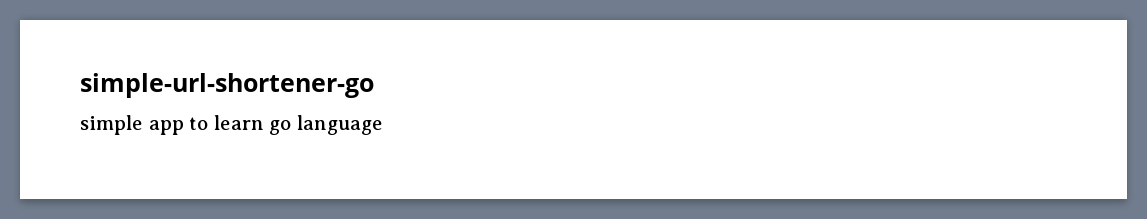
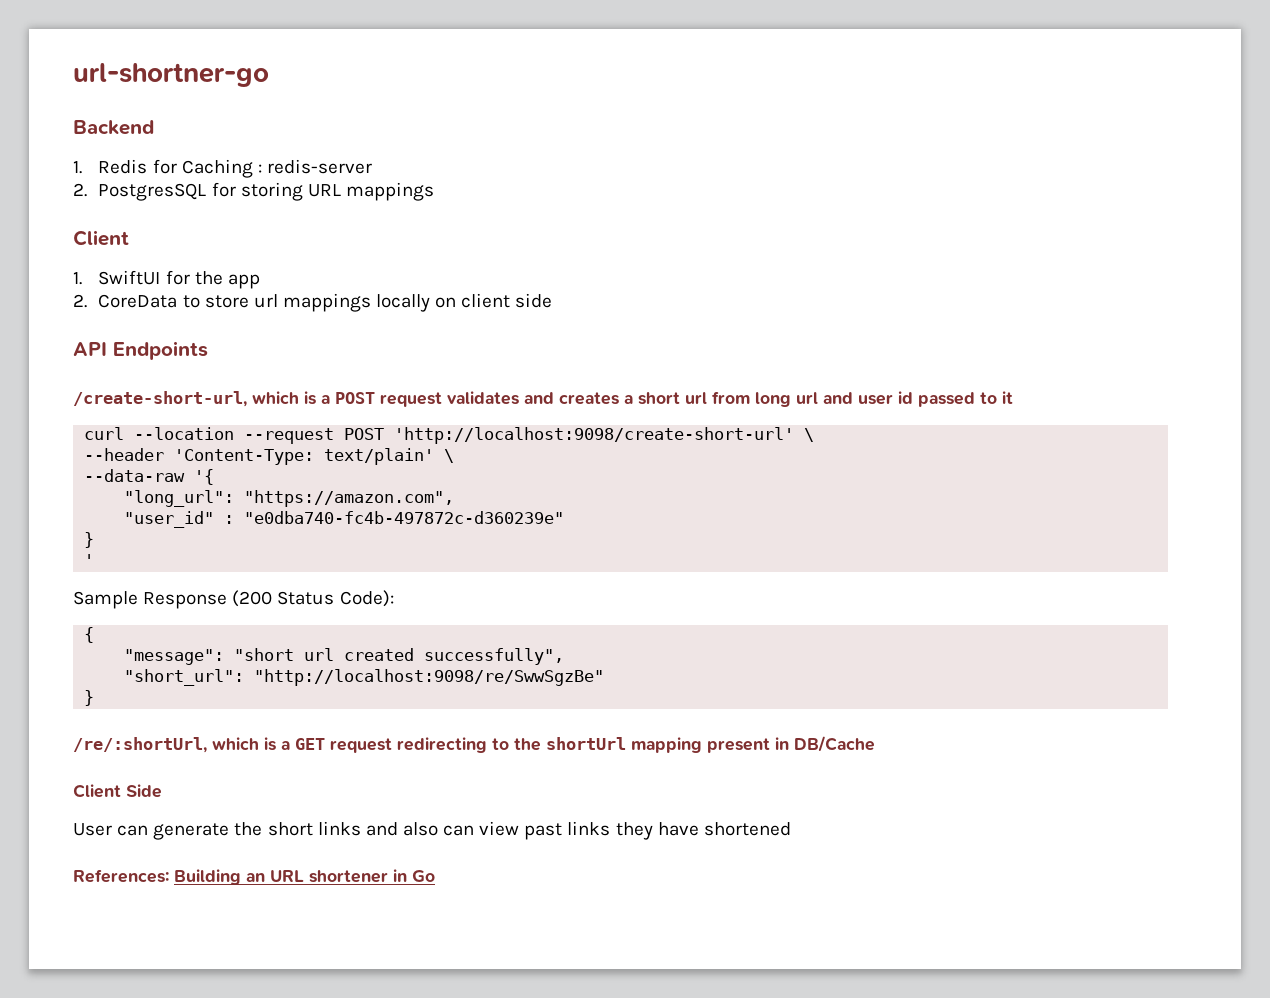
- simple-url-shortener-go
- simple app to learn go language
+ url-shortner-go
+ Backend
+ 1. Redis for Caching : redis-server
+ 2. PostgresSQL for storing URL mappings
+ Client
+ 1. SwiftUI for the app
+ 2. CoreData to store url mappings locally on client side
+ API Endpoints
+ /create-short-url, which is a POST request validates and creates a short url from long url and user id passed to it
+ curl --location --request POST 'http://localhost:9098/create-short-url' \
+ --header 'Content-Type: text/plain' \
+ --data-raw '{
+ "long_url": "https://amazon.com",
+ "user_id" : "e0dba740-fc4b-497872c-d360239e"
+ }
+ '
+ Sample Response (200 Status Code):
+ {
+ "message": "short url created successfully",
+ "short_url": "http://localhost:9098/re/SwwSgzBe"
+ }
+ /re/:shortUrl, which is a GET request redirecting to the shortUrl mapping present in DB/Cache
+ Client Side
+ User can generate the short links and also can view past links they have shortened
+ References: Building an URL shortener in Go

